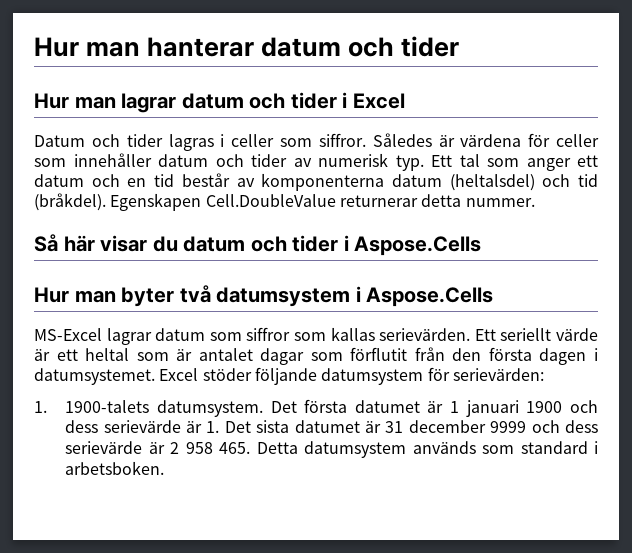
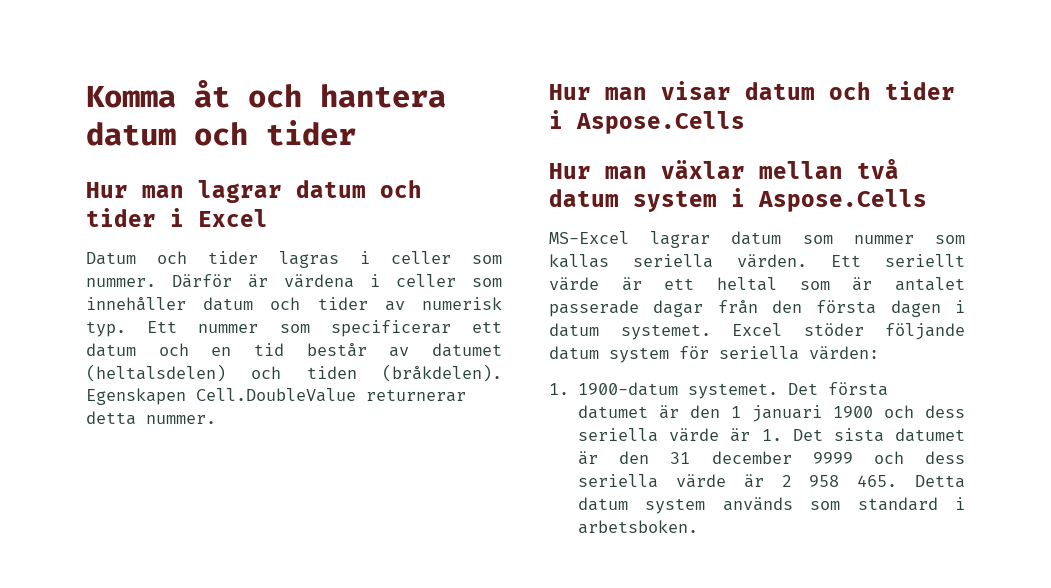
- Hur man hanterar datum och tider
+ Komma åt och hantera datum och tider
- Datum och tider lagras i celler som siffror. Således är värdena för celler som innehåller datum och tider av numerisk typ.
+ Datum och tider lagras i celler som nummer. Därför är värdena i celler som innehåller datum och tider av numerisk typ.
- Ett tal som anger ett datum och en tid består av komponenterna datum (heltalsdel) och tid (bråkdel).
+ Ett nummer som specificerar ett datum och en tid består av datumet (heltalsdelen) och tiden (bråkdelen).
- Så här visar du datum och tider i Aspose.Cells
+ Hur man visar datum och tider i Aspose.Cells
- Hur man byter två datumsystem i Aspose.Cells
+ Hur man växlar mellan två datum system i Aspose.Cells
- MS-Excel lagrar datum som siffror som kallas serievärden.
+ MS-Excel lagrar datum som nummer som kallas seriella värden.
- Ett seriellt värde är ett heltal som är antalet dagar som förflutit från den första dagen i datumsystemet.
+ Ett seriellt värde är ett heltal som är antalet passerade dagar från den första dagen i datum systemet.
- Excel stöder följande datumsystem för serievärden:
- 1. 1900-talets datumsystem.
+ Excel stöder följande datum system för seriella värden:
+ 1. 1900-datum systemet.
- Det första datumet är 1 januari 1900 och dess serievärde är 1. Det sista datumet är 31 december 9999 och dess serievärde är 2 958 465. Detta datumsystem används som standard i arbetsboken.
+ Det första datumet är den 1 januari 1900 och dess seriella värde är 1. Det sista datumet är den 31 december 9999 och dess seriella värde är 2 958 465. Detta datum system används som standard i arbetsboken.

